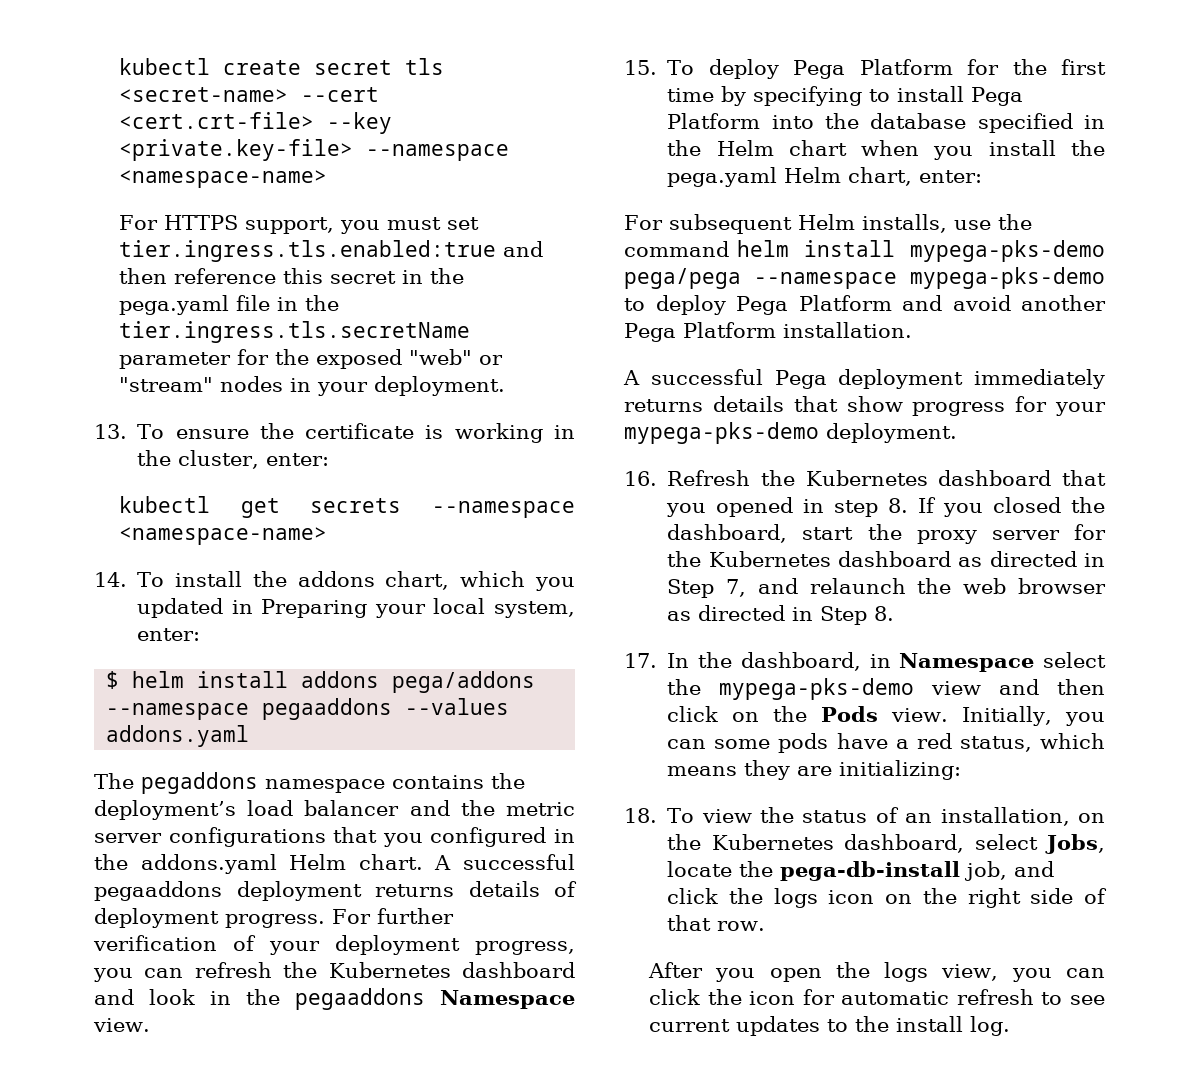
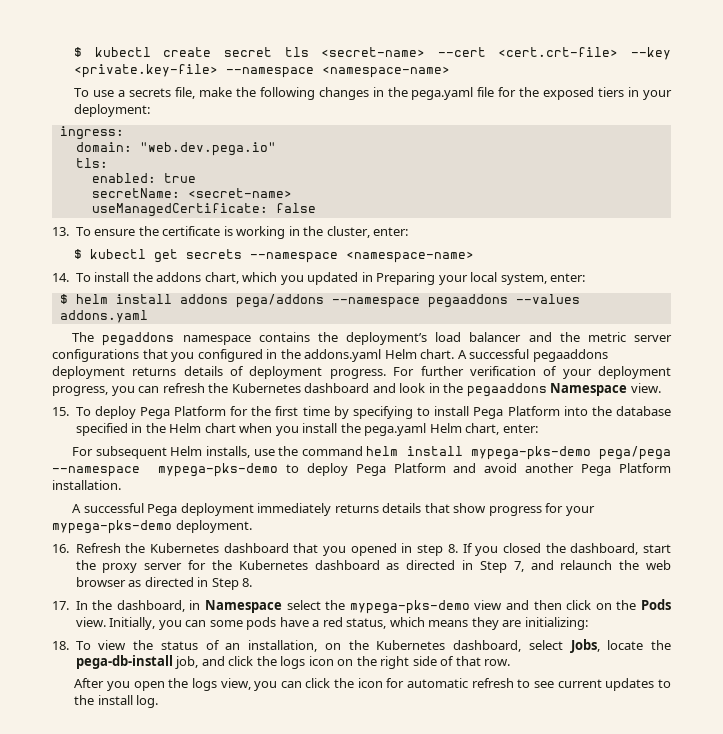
- kubectl create secret tls <secret-name> --cert <cert.crt-file> --key <private.key-file> --namespace <namespace-name>
+ $ kubectl create secret tls <secret-name> --cert <cert.crt-file> --key <private.key-file> --namespace <namespace-name>
- For HTTPS support, you must set tier.ingress.tls.enabled:true and then reference this secret in the pega.yaml file in the tier.ingress.tls.secretName parameter for the exposed "web" or "stream" nodes in your deployment.
+ To use a secrets file, make the following changes in the pega.yaml file for the exposed tiers in your deployment:
+ ingress:
+ domain: "web.dev.pega.io"
+ tls:
+ enabled: true
+ secretName: <secret-name>
+ useManagedCertificate: false
- kubectl get secrets --namespace <namespace-name>
+ $ kubectl get secrets --namespace <namespace-name>

